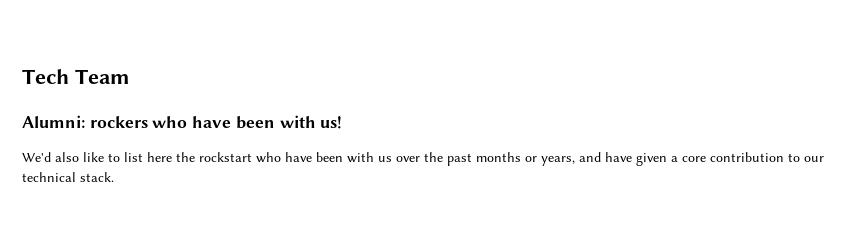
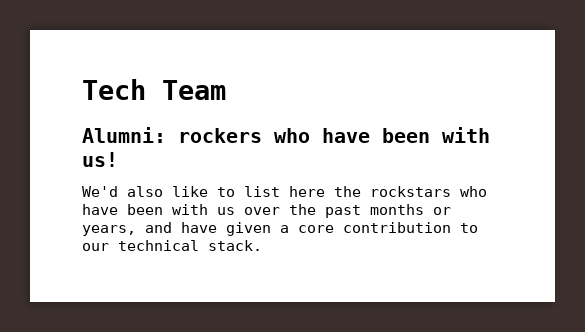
- We'd also like to list here the rockstart who have been with us over the past months or years, and have given a core contribution to our technical stack.
+ We'd also like to list here the rockstars who have been with us over the past months or years, and have given a core contribution to our technical stack.

